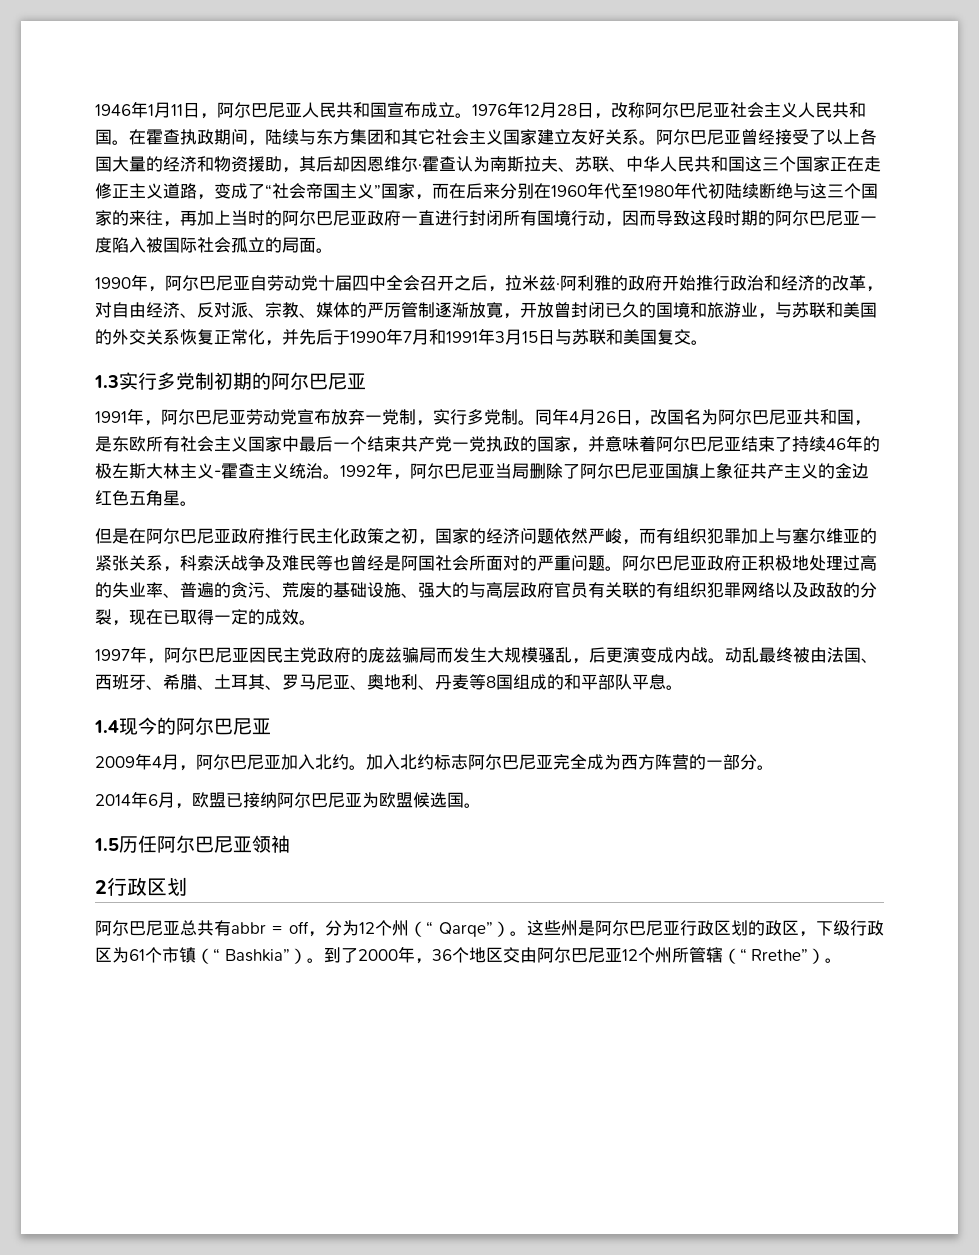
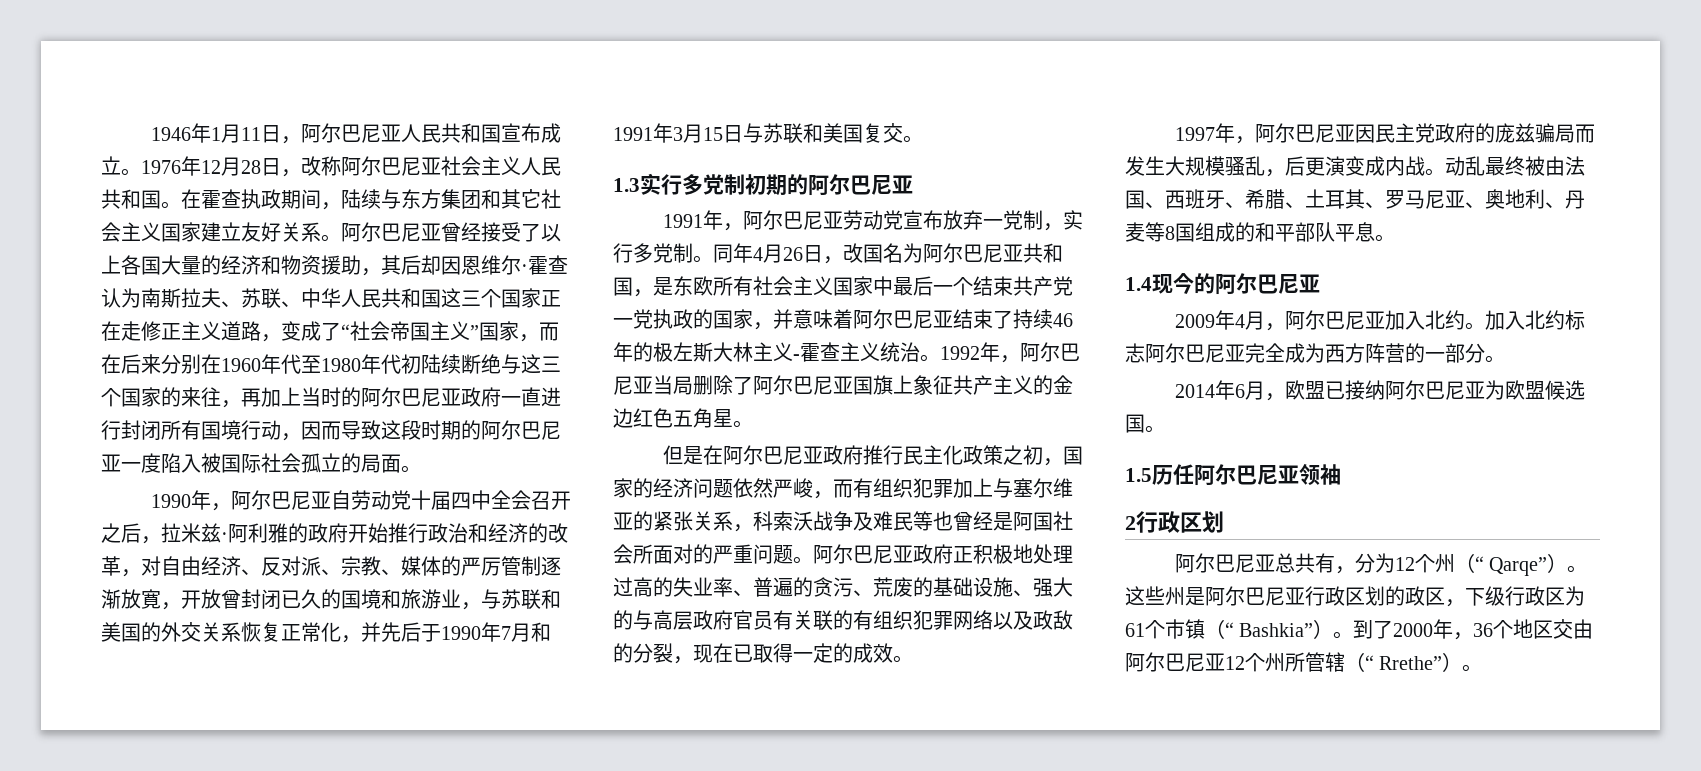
- 阿尔巴尼亚总共有abbr = off，分为12个州（“ Qarqe”）。
+ 阿尔巴尼亚总共有，分为12个州（“ Qarqe”）。

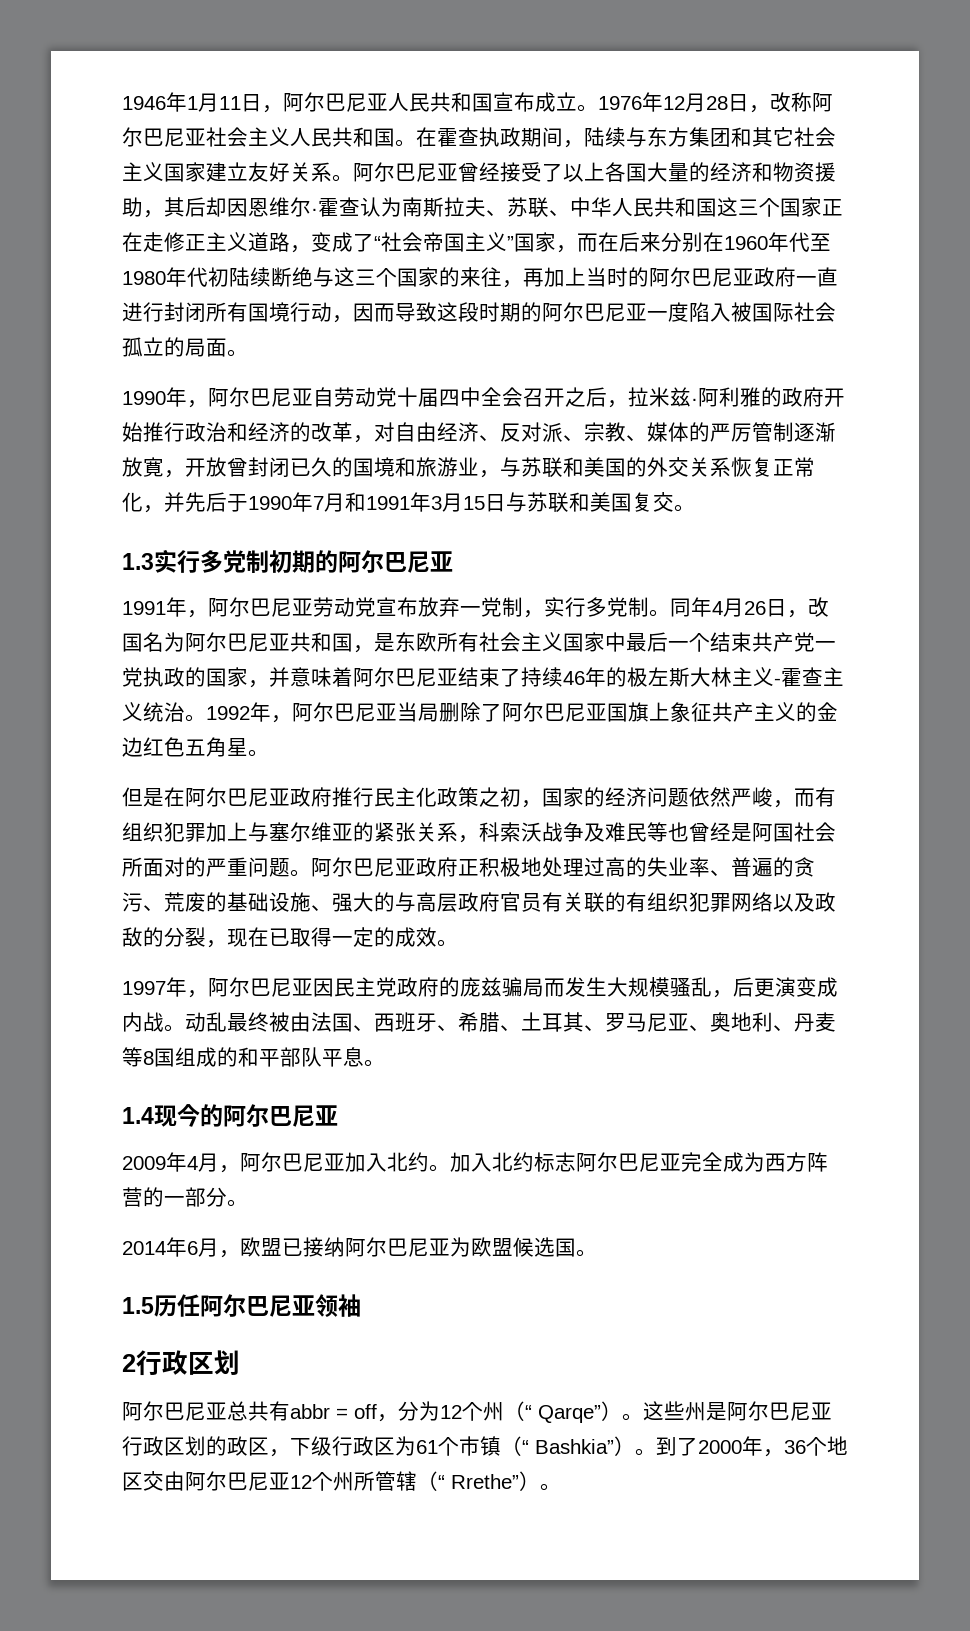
- 阿尔巴尼亚总共有，分为12个州（“ Qarqe”）。
+ 阿尔巴尼亚总共有abbr = off，分为12个州（“ Qarqe”）。

